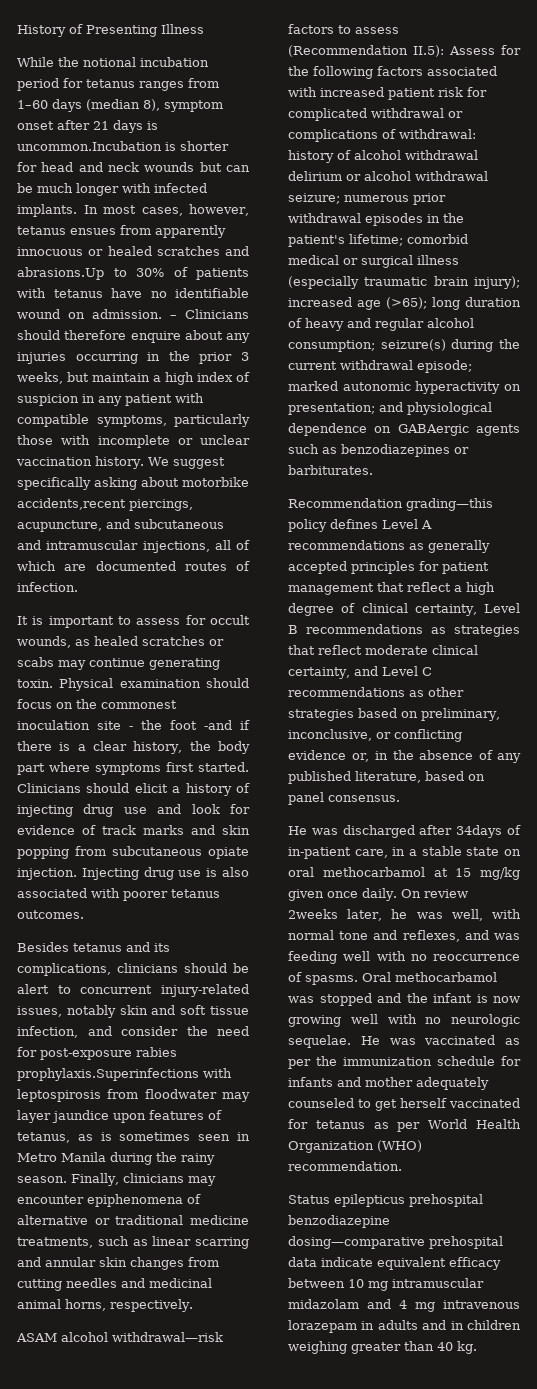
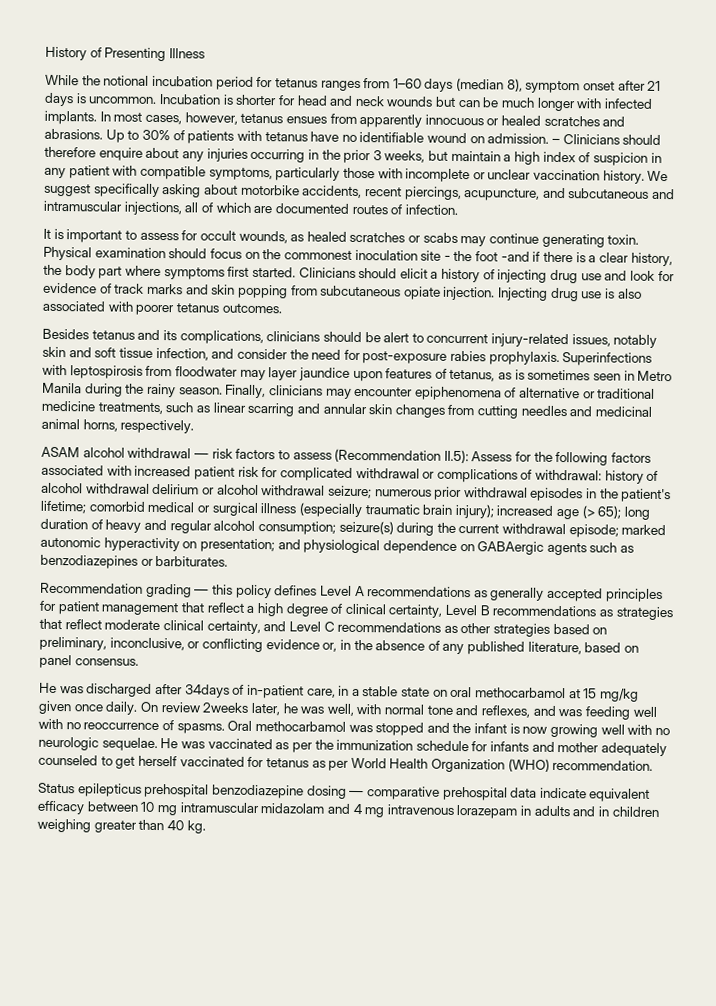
- While the notional incubation period for tetanus ranges from 1–60 days (median 8), symptom onset after 21 days is uncommon.Incubation is shorter for head and neck wounds but can be much longer with infected implants.
+ While the notional incubation period for tetanus ranges from 1–60 days (median 8), symptom onset after 21 days is uncommon. Incubation is shorter for head and neck wounds but can be much longer with infected implants.
- In most cases, however, tetanus ensues from apparently innocuous or healed scratches and abrasions.Up to 30% of patients with tetanus have no identifiable wound on admission.
+ In most cases, however, tetanus ensues from apparently innocuous or healed scratches and abrasions. Up to 30% of patients with tetanus have no identifiable wound on admission.
- We suggest specifically asking about motorbike accidents,recent piercings, acupuncture, and subcutaneous and intramuscular injections, all of which are documented routes of infection.
+ We suggest specifically asking about motorbike accidents, recent piercings, acupuncture, and subcutaneous and intramuscular injections, all of which are documented routes of infection.
- Besides tetanus and its complications, clinicians should be alert to concurrent injury-related issues, notably skin and soft tissue infection, and consider the need for post-exposure rabies prophylaxis.Superinfections with leptospirosis from floodwater may layer jaundice upon features of tetanus, as is sometimes seen in Metro Manila during the rainy season.
+ Besides tetanus and its complications, clinicians should be alert to concurrent injury-related issues, notably skin and soft tissue infection, and consider the need for post-exposure rabies prophylaxis. Superinfections with leptospirosis from floodwater may layer jaundice upon features of tetanus, as is sometimes seen in Metro Manila during the rainy season.
- ASAM alcohol withdrawal—risk factors to assess (Recommendation II.5):
+ ASAM alcohol withdrawal — risk factors to assess (Recommendation II.5):
- increased age (>65);
+ increased age (> 65);
- Recommendation grading—this policy defines Level A recommendations as generally accepted principles for patient management that reflect a high degree of clinical certainty, Level B recommendations as strategies that reflect moderate clinical certainty, and Level C recommendations as other strategies based on preliminary, inconclusive, or conflicting evidence or, in the absence of any published literature, based on panel consensus.
+ Recommendation grading — this policy defines Level A recommendations as generally accepted principles for patient management that reflect a high degree of clinical certainty, Level B recommendations as strategies that reflect moderate clinical certainty, and Level C recommendations as other strategies based on preliminary, inconclusive, or conflicting evidence or, in the absence of any published literature, based on panel consensus.
- Status epilepticus prehospital benzodiazepine dosing—comparative prehospital data indicate equivalent efficacy between 10 mg intramuscular midazolam and 4 mg intravenous lorazepam in adults and in children weighing greater than 40 kg.
+ Status epilepticus prehospital benzodiazepine dosing — comparative prehospital data indicate equivalent efficacy between 10 mg intramuscular midazolam and 4 mg intravenous lorazepam in adults and in children weighing greater than 40 kg.

